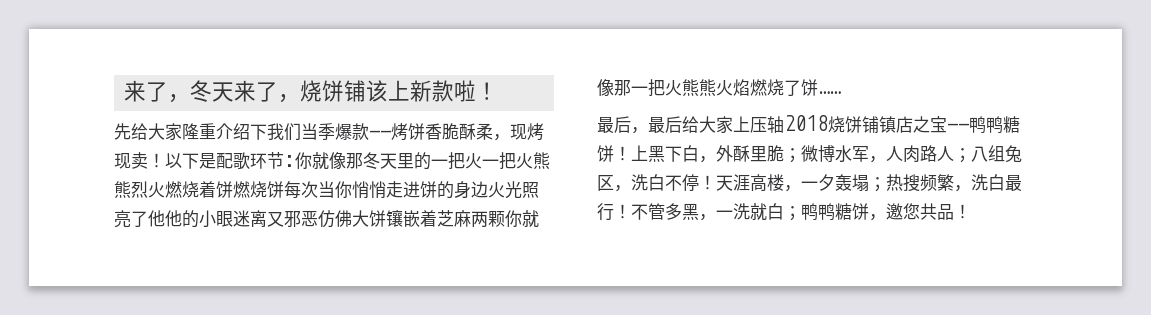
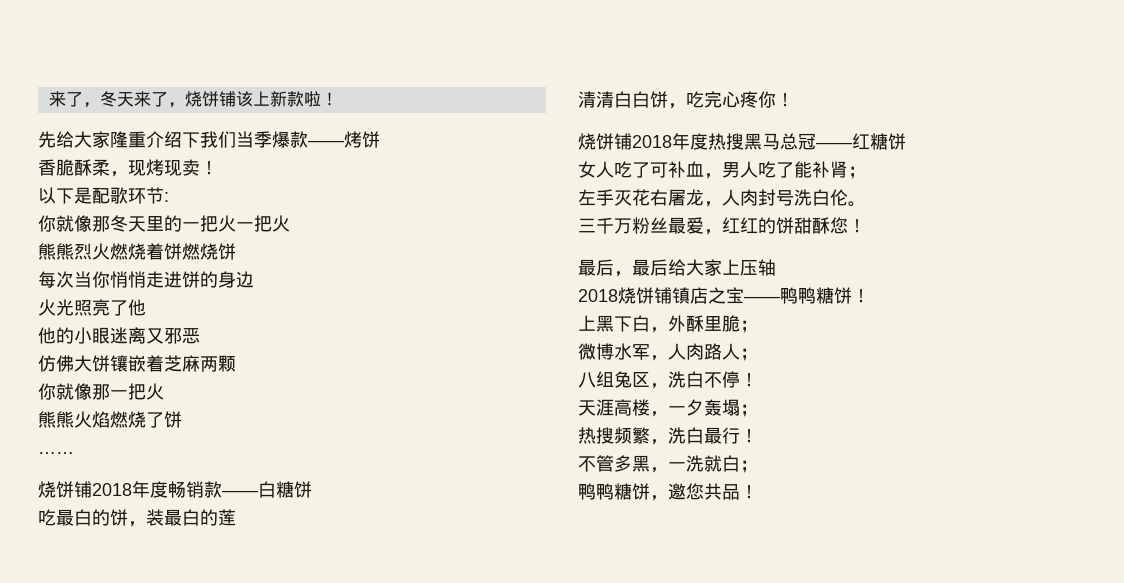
- 先给大家隆重介绍下我们当季爆款——烤饼香脆酥柔，现烤现卖！以下是配歌环节:你就像那冬天里的一把火一把火熊熊烈火燃烧着饼燃烧饼每次当你悄悄走进饼的身边火光照亮了他他的小眼迷离又邪恶仿佛大饼镶嵌着芝麻两颗你就像那一把火熊熊火焰燃烧了饼……
+ 先给大家隆重介绍下我们当季爆款——烤饼
+ 香脆酥柔，现烤现卖！
+ 以下是配歌环节:
+ 你就像那冬天里的一把火一把火
+ 熊熊烈火燃烧着饼燃烧饼
+ 每次当你悄悄走进饼的身边
+ 火光照亮了他
+ 他的小眼迷离又邪恶
+ 仿佛大饼镶嵌着芝麻两颗
+ 你就像那一把火
+ 熊熊火焰燃烧了饼
+ ……
+ 烧饼铺2018年度畅销款——白糖饼
+ 吃最白的饼，装最白的莲
+ 清清白白饼，吃完心疼你！
+ 烧饼铺2018年度热搜黑马总冠——红糖饼
+ 女人吃了可补血，男人吃了能补肾；
+ 左手灭花右屠龙，人肉封号洗白伦。
+ 三千万粉丝最爱，红红的饼甜酥您！
- 最后，最后给大家上压轴2018烧饼铺镇店之宝——鸭鸭糖饼！上黑下白，外酥里脆；微博水军，人肉路人；八组兔区，洗白不停！天涯高楼，一夕轰塌；热搜频繁，洗白最行！不管多黑，一洗就白；鸭鸭糖饼，邀您共品！
+ 最后，最后给大家上压轴
+ 2018烧饼铺镇店之宝——鸭鸭糖饼！
+ 上黑下白，外酥里脆；
+ 微博水军，人肉路人；
+ 八组兔区，洗白不停！
+ 天涯高楼，一夕轰塌；
+ 热搜频繁，洗白最行！
+ 不管多黑，一洗就白；
+ 鸭鸭糖饼，邀您共品！

